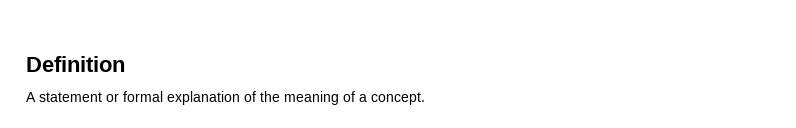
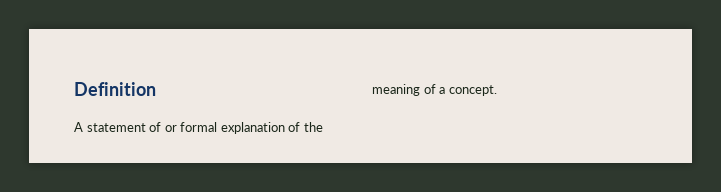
- A statement or formal explanation of the meaning of a concept.
+ A statement of or formal explanation of the meaning of a concept.

